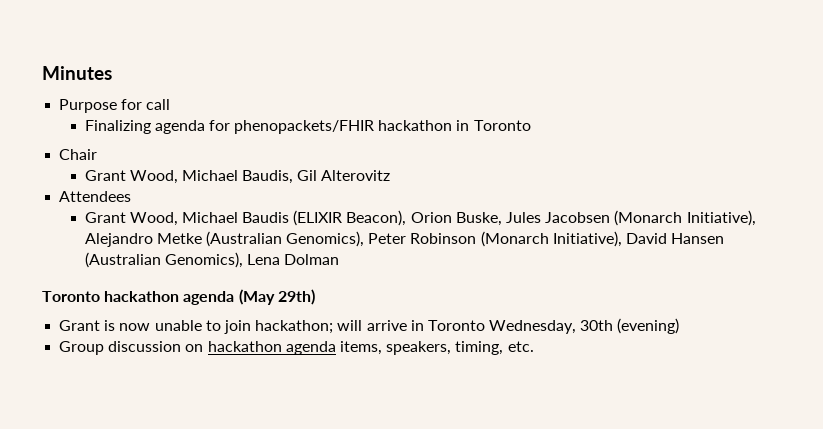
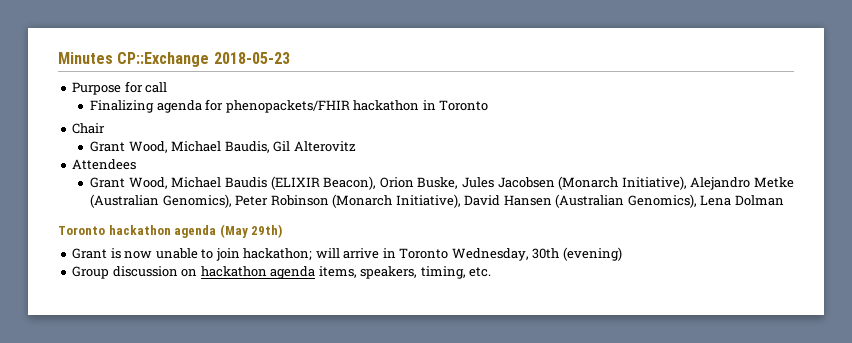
- Minutes
+ Minutes CP::Exchange 2018-05-23

